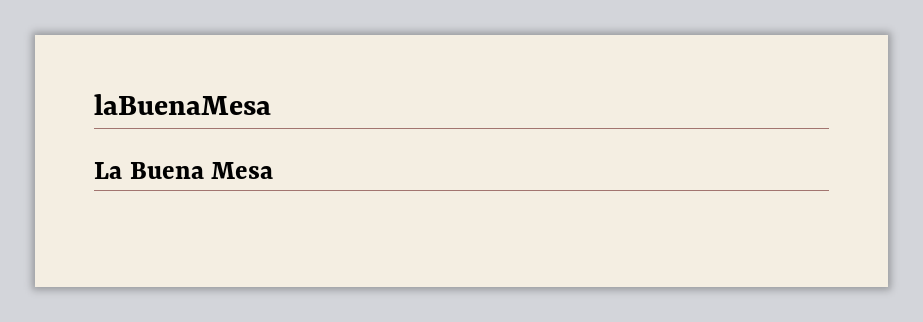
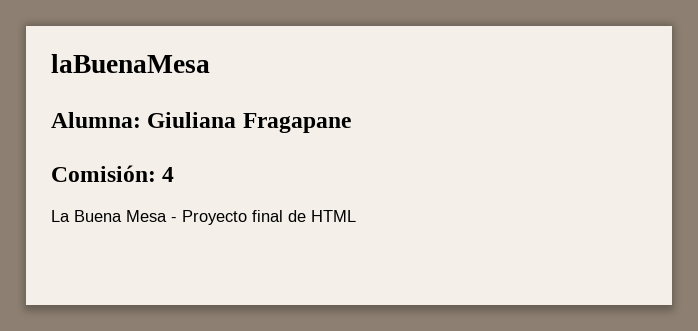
- La Buena Mesa
+ Alumna: Giuliana Fragapane
+ Comisión: 4
+ La Buena Mesa - Proyecto final de HTML

